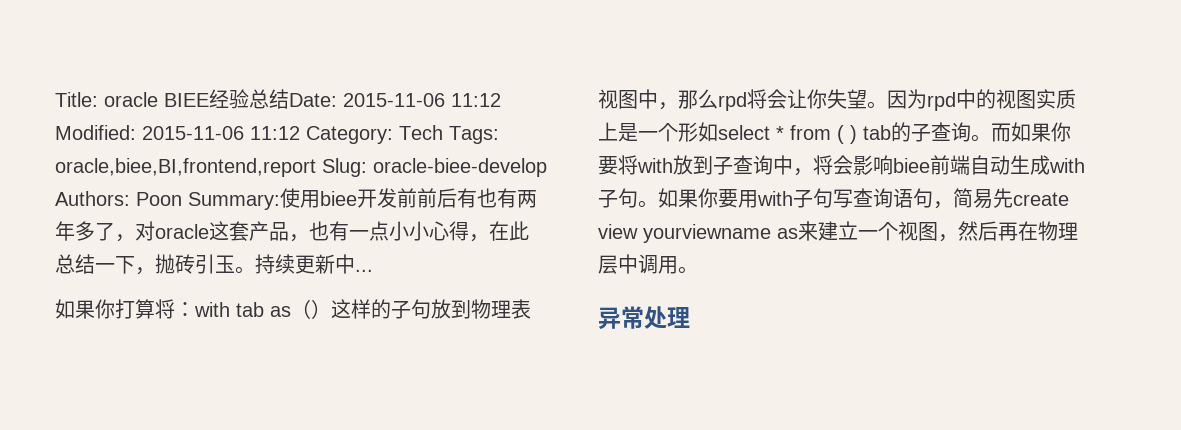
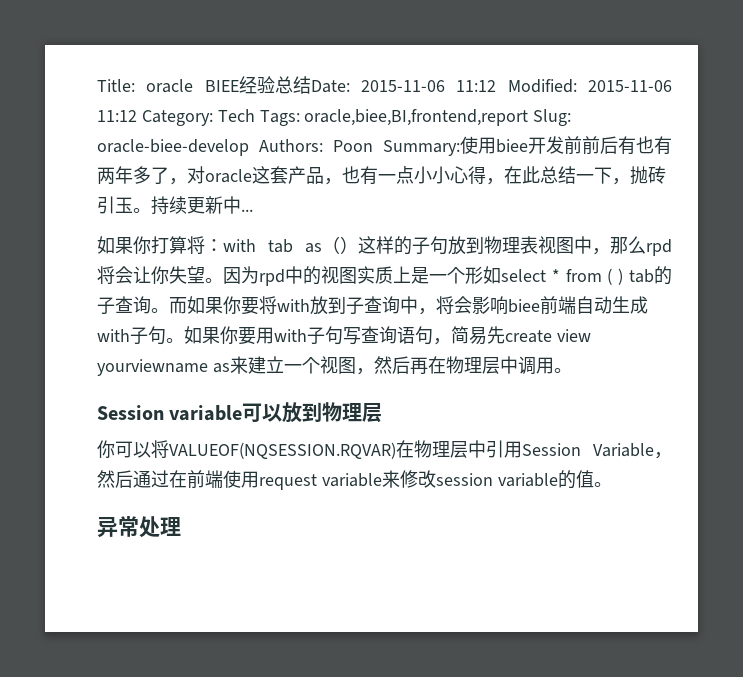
+ Session variable可以放到物理层
+ 你可以将VALUEOF(NQSESSION.RQVAR)在物理层中引用Session Variable，然后通过在前端使用request variable来修改session variable的值。

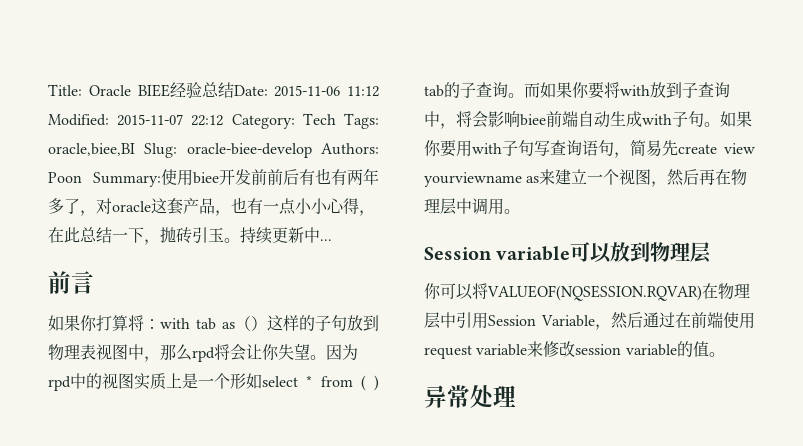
- Title: oracle BIEE经验总结Date: 2015-11-06 11:12 Modified: 2015-11-06 11:12 Category: Tech Tags: oracle,biee,BI,frontend,report Slug: oracle-biee-develop Authors: Poon Summary:使用biee开发前前后有也有两年多了，对oracle这套产品，也有一点小小心得，在此总结一下，抛砖引玉。
+ Title: Oracle BIEE经验总结Date: 2015-11-06 11:12 Modified: 2015-11-07 22:12 Category: Tech Tags: oracle,biee,BI Slug: oracle-biee-develop Authors: Poon Summary:使用biee开发前前后有也有两年多了，对oracle这套产品，也有一点小小心得，在此总结一下，抛砖引玉。
+ 前言

